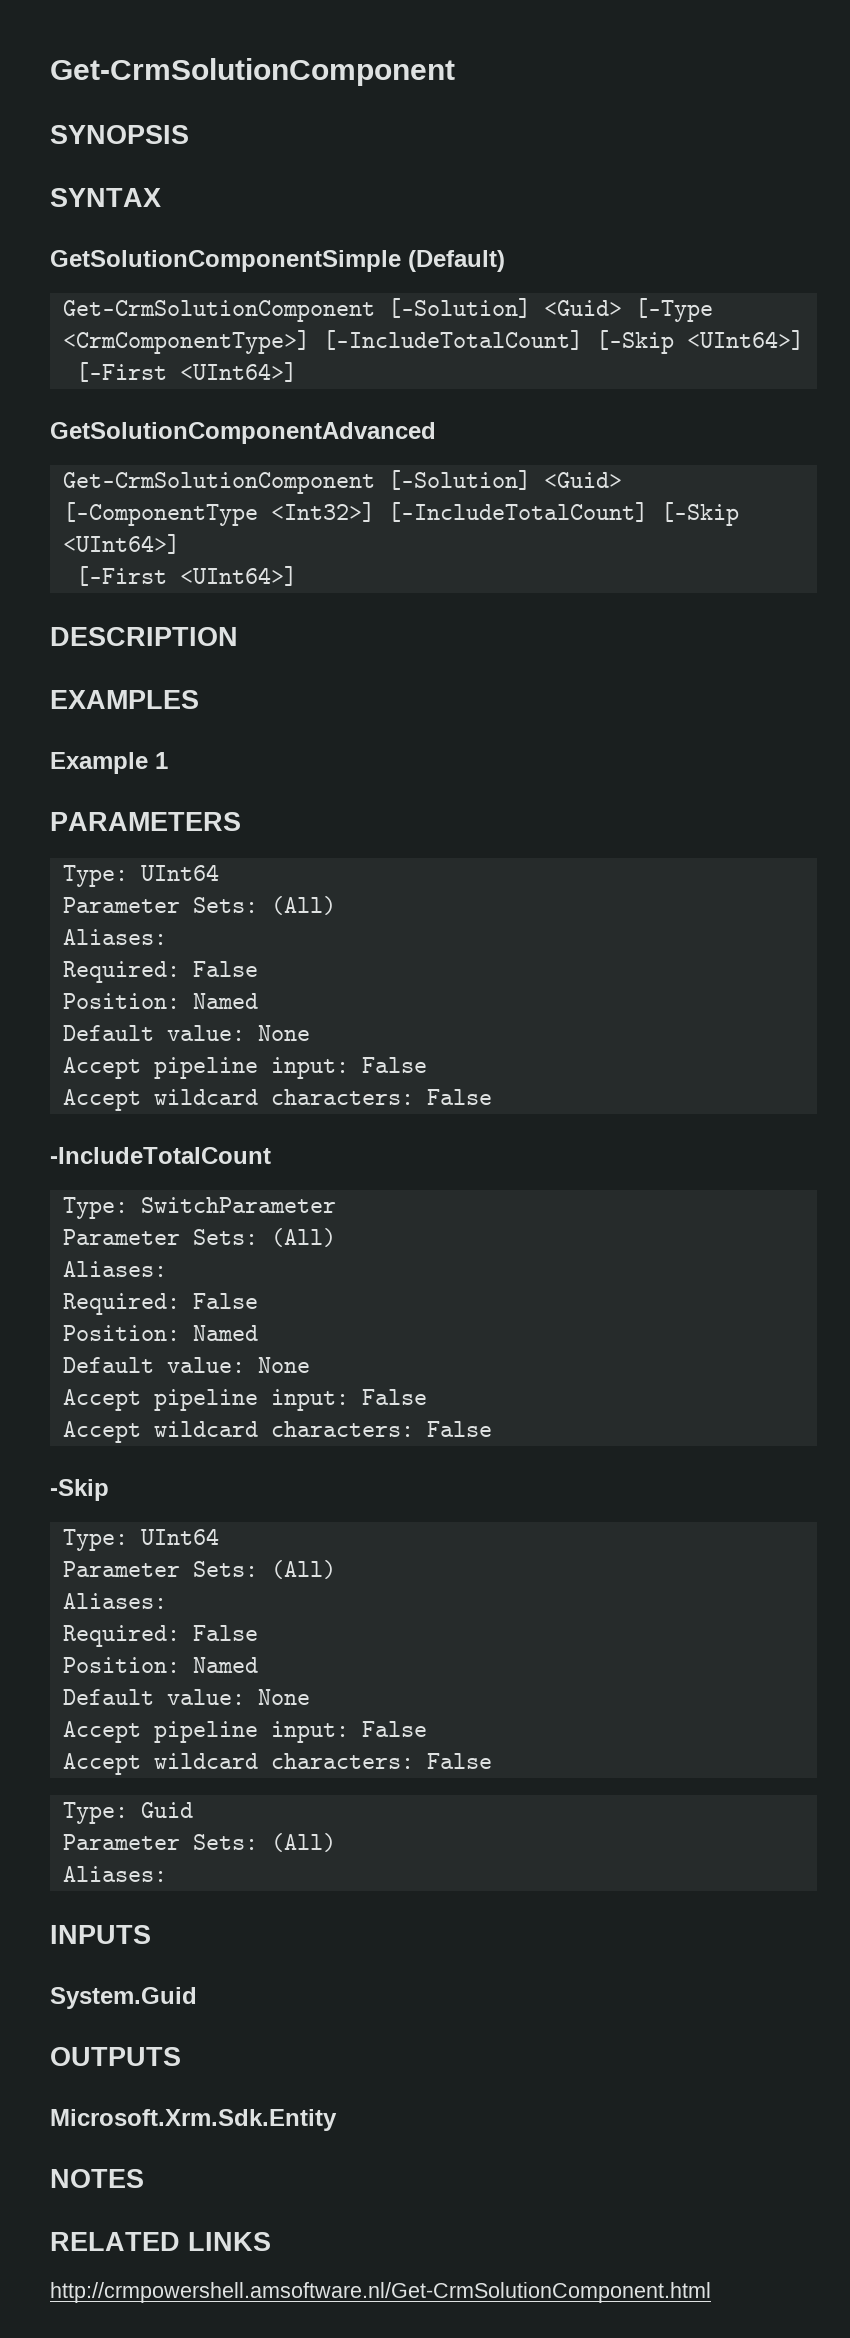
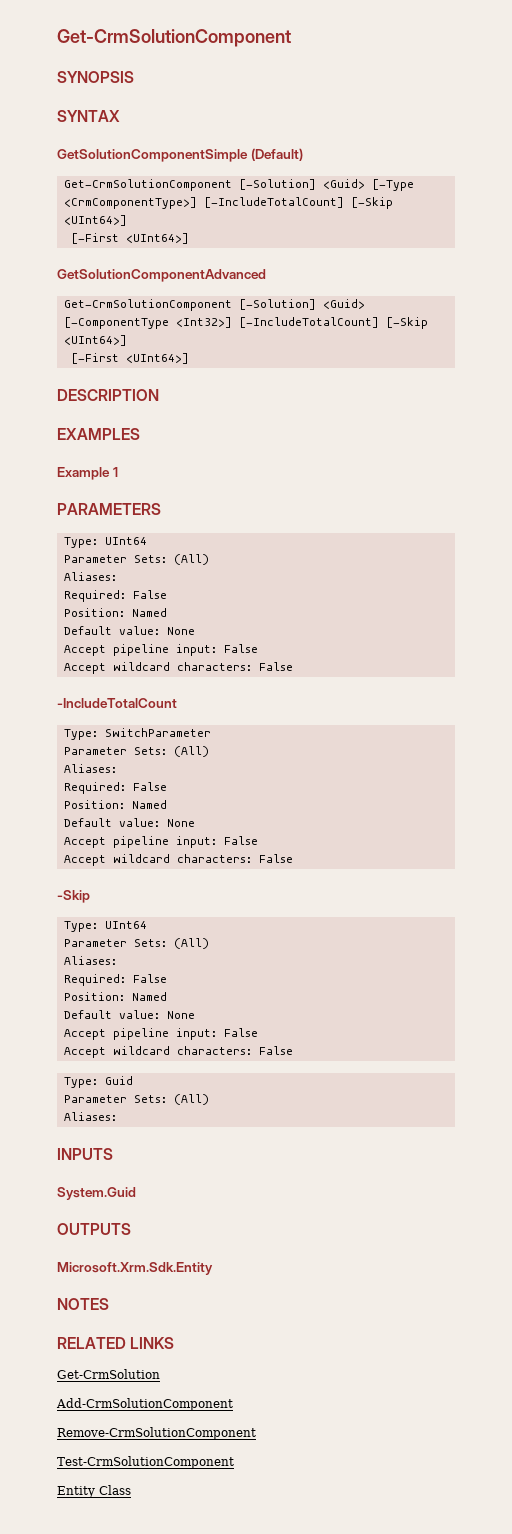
- http://crmpowershell.amsoftware.nl/Get-CrmSolutionComponent.html
+ Get-CrmSolution
+ Add-CrmSolutionComponent
+ Remove-CrmSolutionComponent
+ Test-CrmSolutionComponent
+ Entity Class

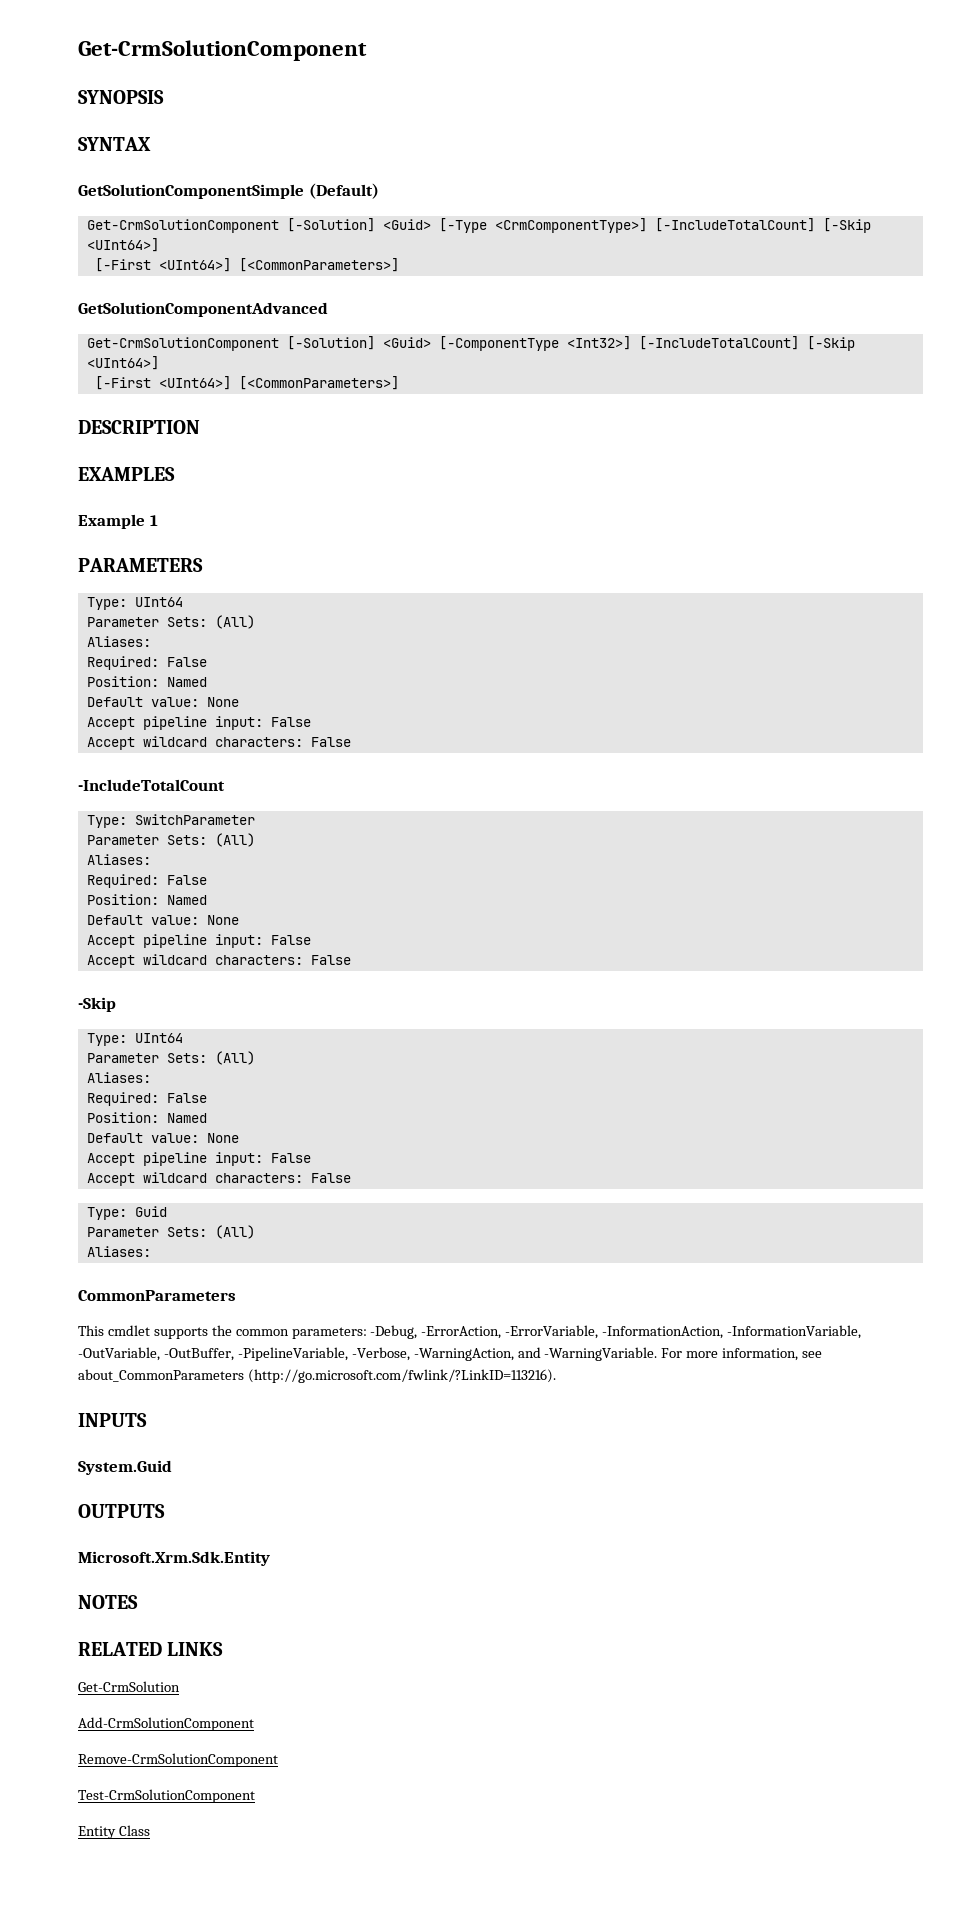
  Get-CrmSolutionComponent [-Solution] <Guid> [-Type <CrmComponentType>] [-IncludeTotalCount] [-Skip <UInt64>]
- [-First <UInt64>]
+ [-First <UInt64>] [<CommonParameters>]
  Get-CrmSolutionComponent [-Solution] <Guid> [-ComponentType <Int32>] [-IncludeTotalCount] [-Skip <UInt64>]
- [-First <UInt64>]
+ [-First <UInt64>] [<CommonParameters>]
+ CommonParameters
+ This cmdlet supports the common parameters: -Debug, -ErrorAction, -ErrorVariable, -InformationAction, -InformationVariable, -OutVariable, -OutBuffer, -PipelineVariable, -Verbose, -WarningAction, and -WarningVariable. For more information, see about_CommonParameters (http://go.microsoft.com/fwlink/?LinkID=113216).

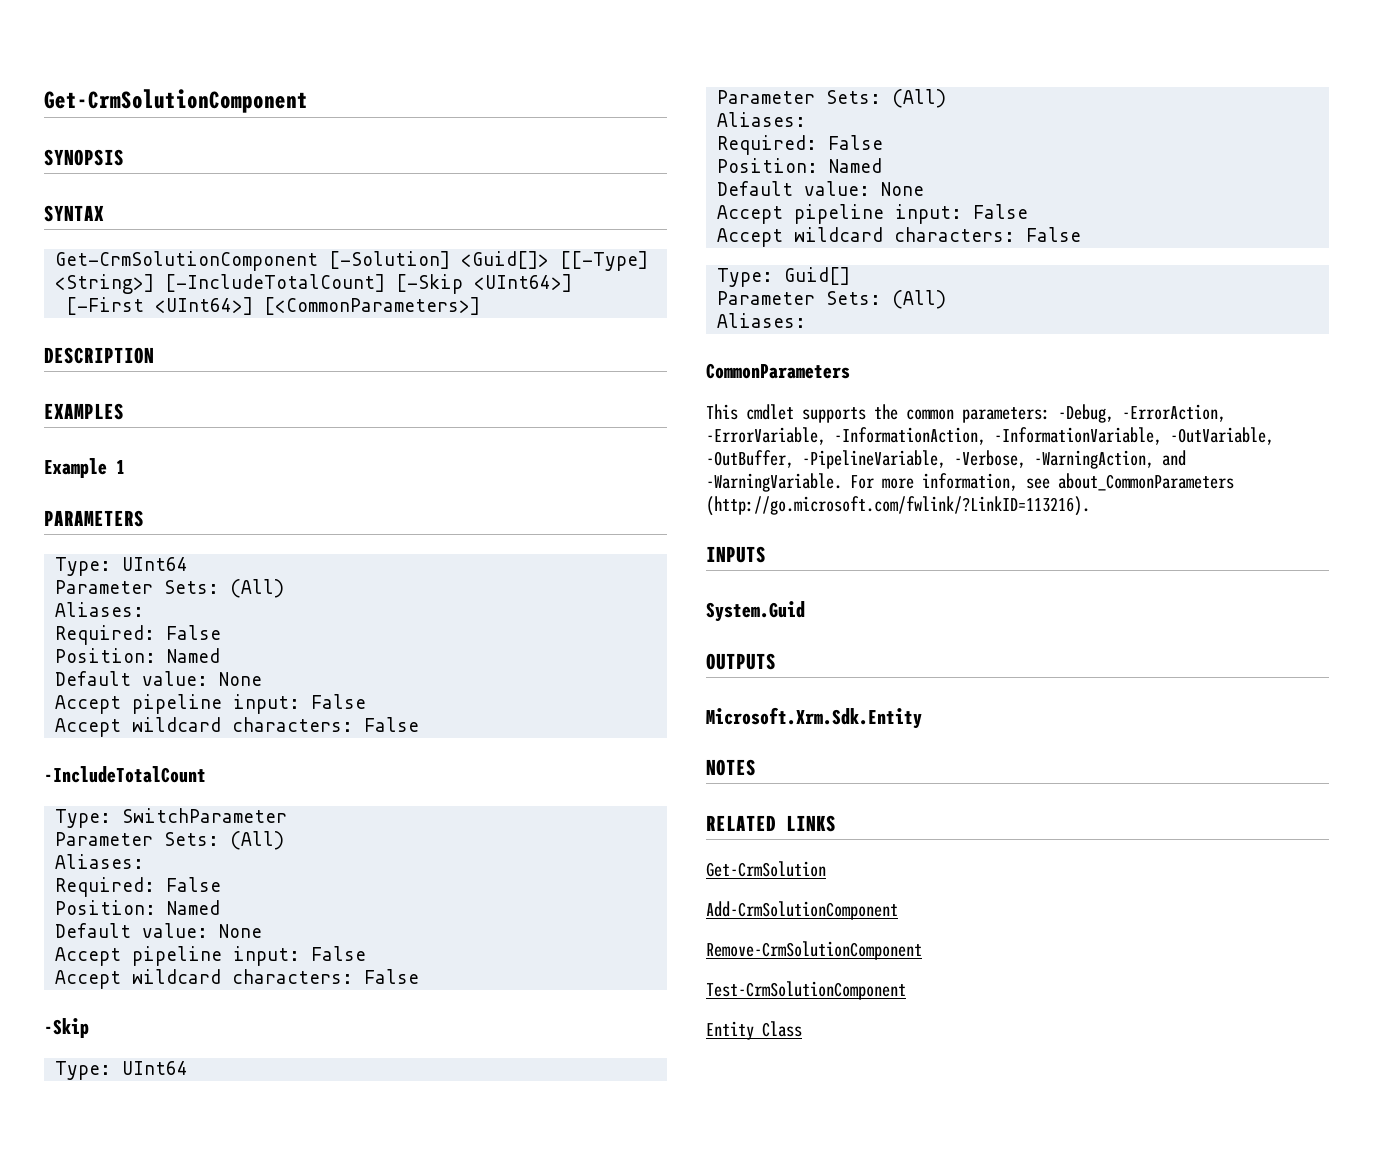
- GetSolutionComponentSimple (Default)
- Get-CrmSolutionComponent [-Solution] <Guid> [-Type <CrmComponentType>] [-IncludeTotalCount] [-Skip <UInt64>]
- [-First <UInt64>] [<CommonParameters>]
- GetSolutionComponentAdvanced
- Get-CrmSolutionComponent [-Solution] <Guid> [-ComponentType <Int32>] [-IncludeTotalCount] [-Skip <UInt64>]
+ Get-CrmSolutionComponent [-Solution] <Guid[]> [[-Type] <String>] [-IncludeTotalCount] [-Skip <UInt64>]
- Type: Guid
+ Type: Guid[]

